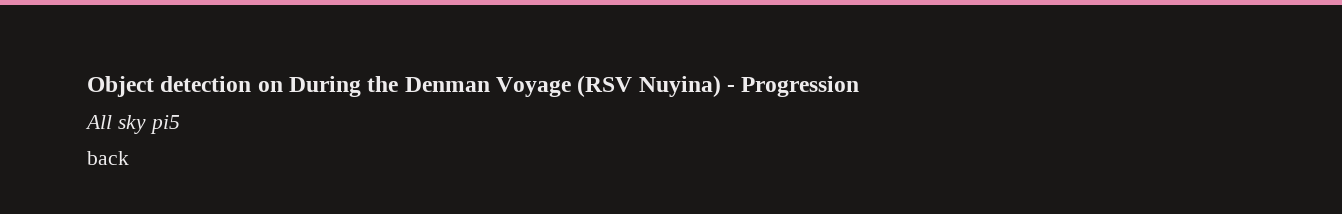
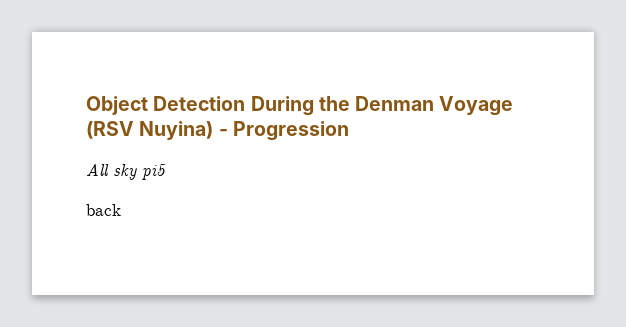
- Object detection on During the Denman Voyage (RSV Nuyina) - Progression
+ Object Detection During the Denman Voyage (RSV Nuyina) - Progression

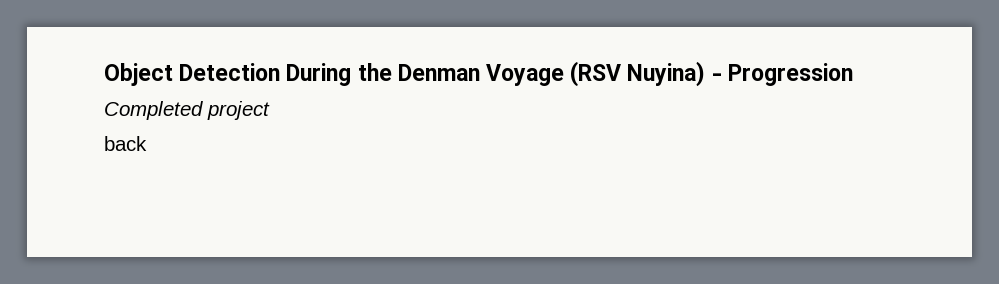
- All sky pi5
+ Completed project

